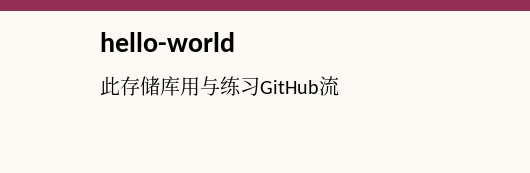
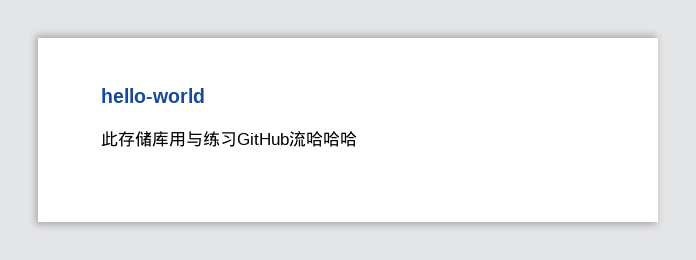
- 此存储库用与练习GitHub流
+ 此存储库用与练习GitHub流哈哈哈

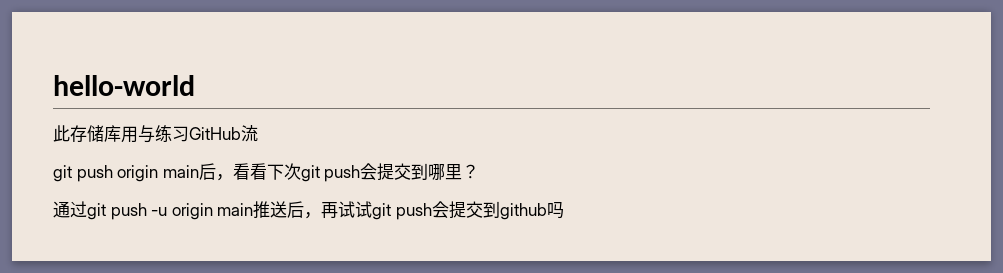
- 此存储库用与练习GitHub流哈哈哈
+ 此存储库用与练习GitHub流
+ git push origin main后，看看下次git push会提交到哪里？
+ 通过git push -u origin main推送后，再试试git push会提交到github吗

